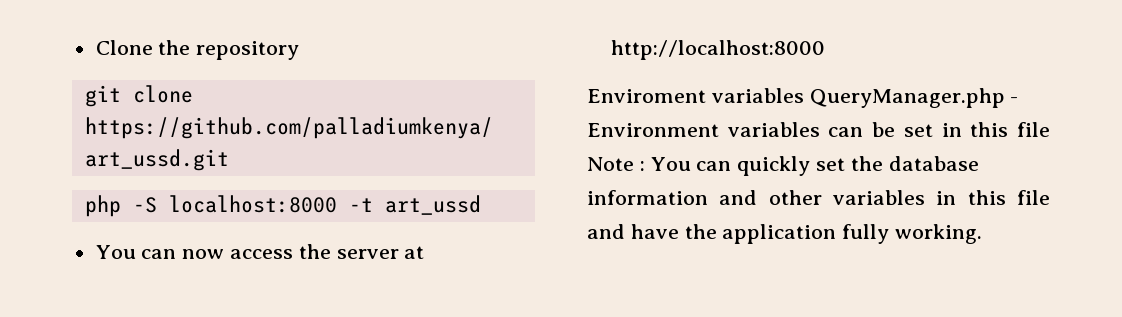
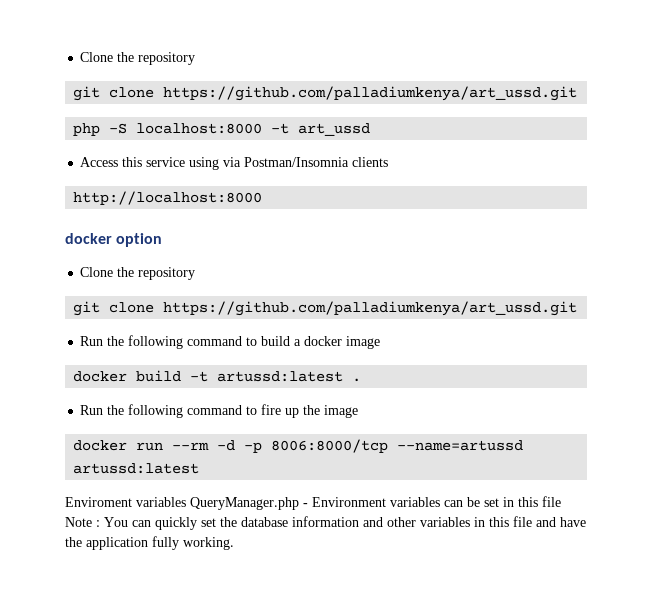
- You can now access the server at http://localhost:8000
+ Access this service using via Postman/Insomnia clients
+ http://localhost:8000
+ docker option
+ Clone the repository
+ git clone https://github.com/palladiumkenya/art_ussd.git
+ Run the following command to build a docker image
+ docker build -t artussd:latest .
+ Run the following command to fire up the image
+ docker run --rm -d -p 8006:8000/tcp --name=artussd artussd:latest

